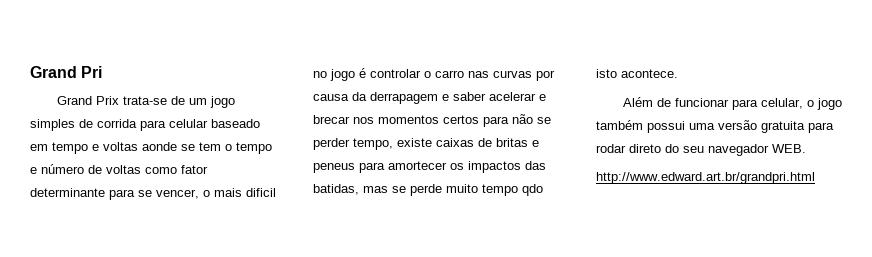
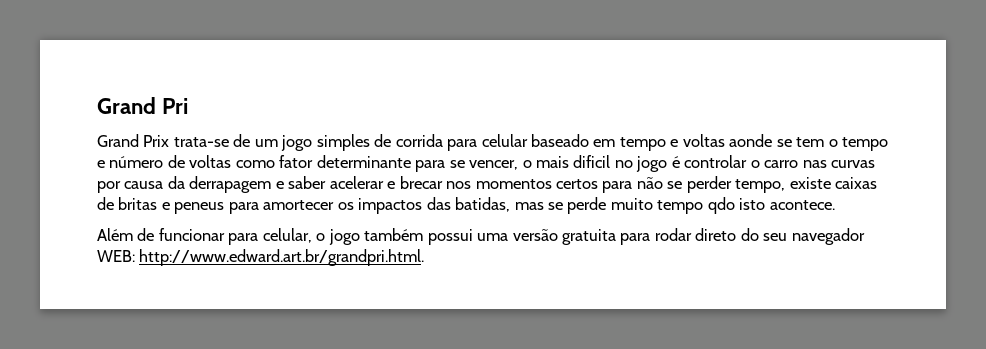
- Além de funcionar para celular, o jogo também possui uma versão gratuita para rodar direto do seu navegador WEB.
- http://www.edward.art.br/grandpri.html
+ Além de funcionar para celular, o jogo também possui uma versão gratuita para rodar direto do seu navegador WEB: http://www.edward.art.br/grandpri.html.

